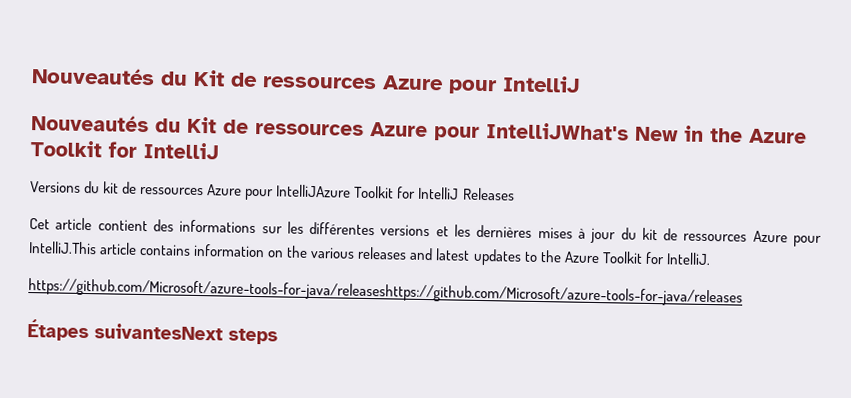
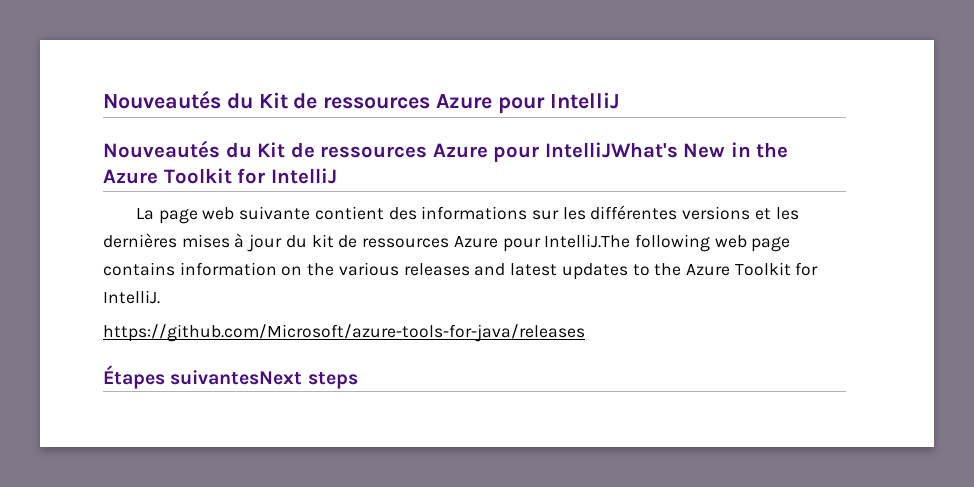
- Versions du kit de ressources Azure pour IntelliJAzure Toolkit for IntelliJ Releases
- Cet article contient des informations sur les différentes versions et les dernières mises à jour du kit de ressources Azure pour IntelliJ.This article contains information on the various releases and latest updates to the Azure Toolkit for IntelliJ.
+ La page web suivante contient des informations sur les différentes versions et les dernières mises à jour du kit de ressources Azure pour IntelliJ.The following web page contains information on the various releases and latest updates to the Azure Toolkit for IntelliJ.
- https://github.com/Microsoft/azure-tools-for-java/releaseshttps://github.com/Microsoft/azure-tools-for-java/releases
+ https://github.com/Microsoft/azure-tools-for-java/releases

